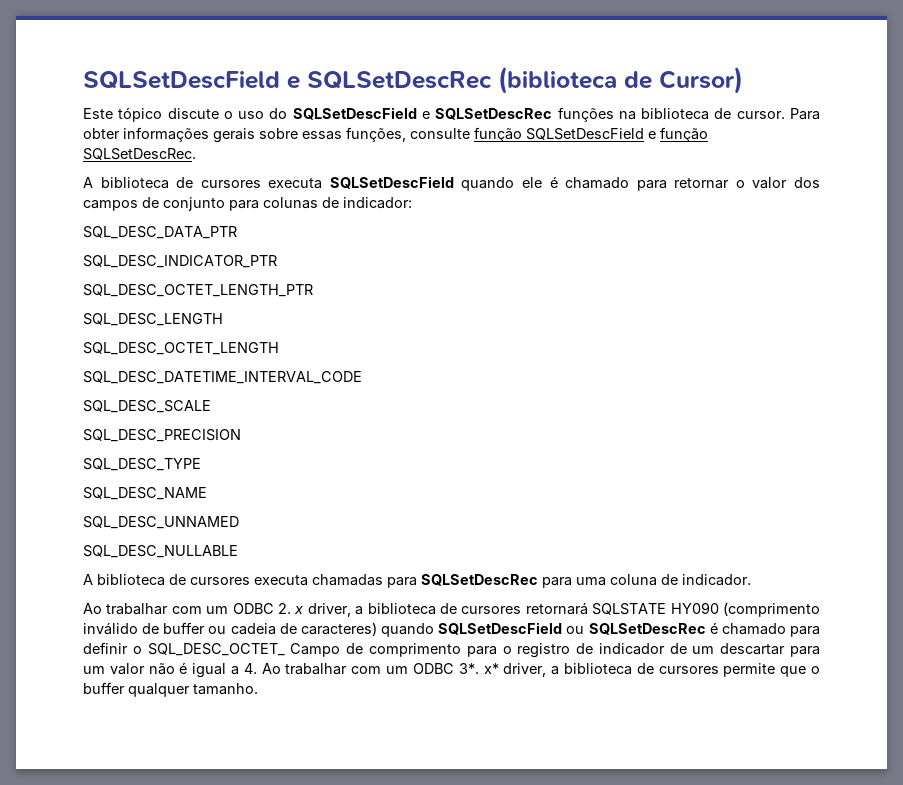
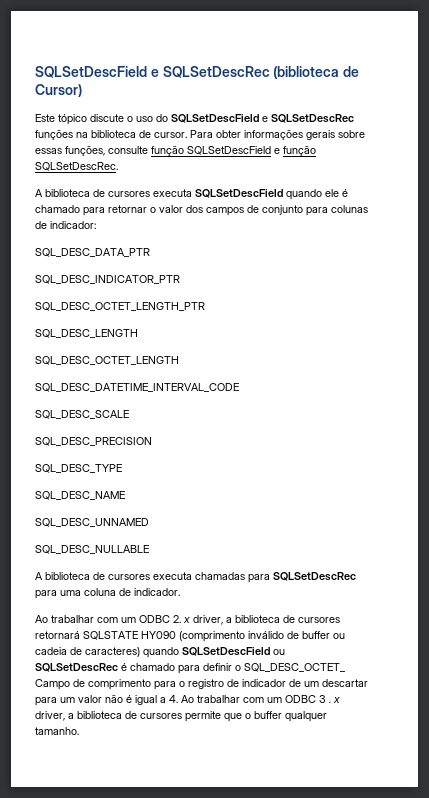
- Ao trabalhar com um ODBC 2. x driver, a biblioteca de cursores retornará SQLSTATE HY090 (comprimento inválido de buffer ou cadeia de caracteres) quando SQLSetDescField ou SQLSetDescRec é chamado para definir o SQL_DESC_OCTET_ Campo de comprimento para o registro de indicador de um descartar para um valor não é igual a 4. Ao trabalhar com um ODBC 3*. x* driver, a biblioteca de cursores permite que o buffer qualquer tamanho.
+ Ao trabalhar com um ODBC 2. x driver, a biblioteca de cursores retornará SQLSTATE HY090 (comprimento inválido de buffer ou cadeia de caracteres) quando SQLSetDescField ou SQLSetDescRec é chamado para definir o SQL_DESC_OCTET_ Campo de comprimento para o registro de indicador de um descartar para um valor não é igual a 4. Ao trabalhar com um ODBC 3 . x driver, a biblioteca de cursores permite que o buffer qualquer tamanho.

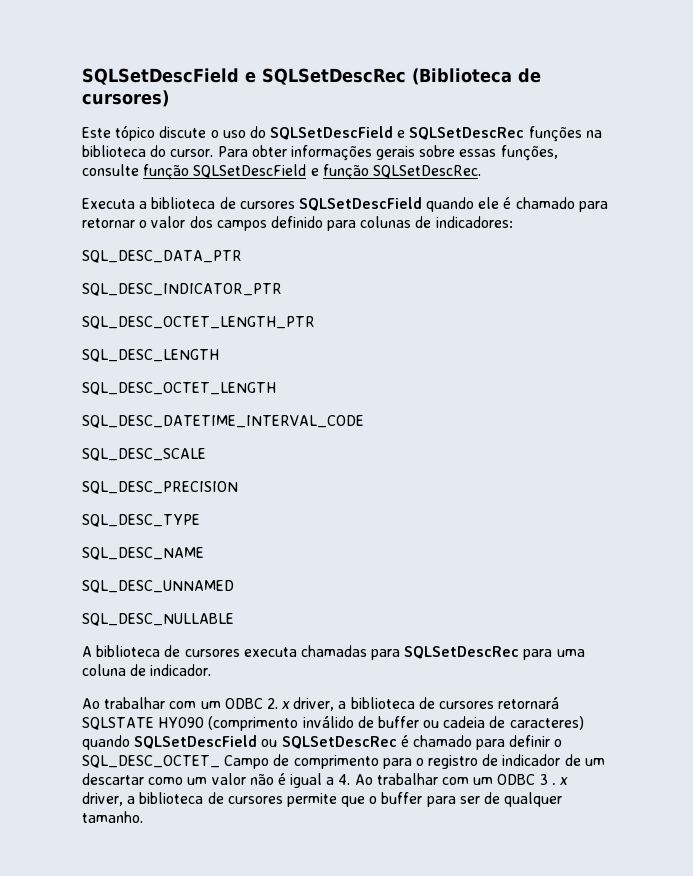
- SQLSetDescField e SQLSetDescRec (biblioteca de Cursor)
+ SQLSetDescField e SQLSetDescRec (Biblioteca de cursores)
- Este tópico discute o uso do SQLSetDescField e SQLSetDescRec funções na biblioteca de cursor.
+ Este tópico discute o uso do SQLSetDescField e SQLSetDescRec funções na biblioteca do cursor.
- A biblioteca de cursores executa SQLSetDescField quando ele é chamado para retornar o valor dos campos de conjunto para colunas de indicador:
+ Executa a biblioteca de cursores SQLSetDescField quando ele é chamado para retornar o valor dos campos definido para colunas de indicadores:
- Ao trabalhar com um ODBC 2. x driver, a biblioteca de cursores retornará SQLSTATE HY090 (comprimento inválido de buffer ou cadeia de caracteres) quando SQLSetDescField ou SQLSetDescRec é chamado para definir o SQL_DESC_OCTET_ Campo de comprimento para o registro de indicador de um descartar para um valor não é igual a 4. Ao trabalhar com um ODBC 3 . x driver, a biblioteca de cursores permite que o buffer qualquer tamanho.
+ Ao trabalhar com um ODBC 2. x driver, a biblioteca de cursores retornará SQLSTATE HY090 (comprimento inválido de buffer ou cadeia de caracteres) quando SQLSetDescField ou SQLSetDescRec é chamado para definir o SQL_DESC_OCTET_ Campo de comprimento para o registro de indicador de um descartar como um valor não é igual a 4. Ao trabalhar com um ODBC 3 . x driver, a biblioteca de cursores permite que o buffer para ser de qualquer tamanho.

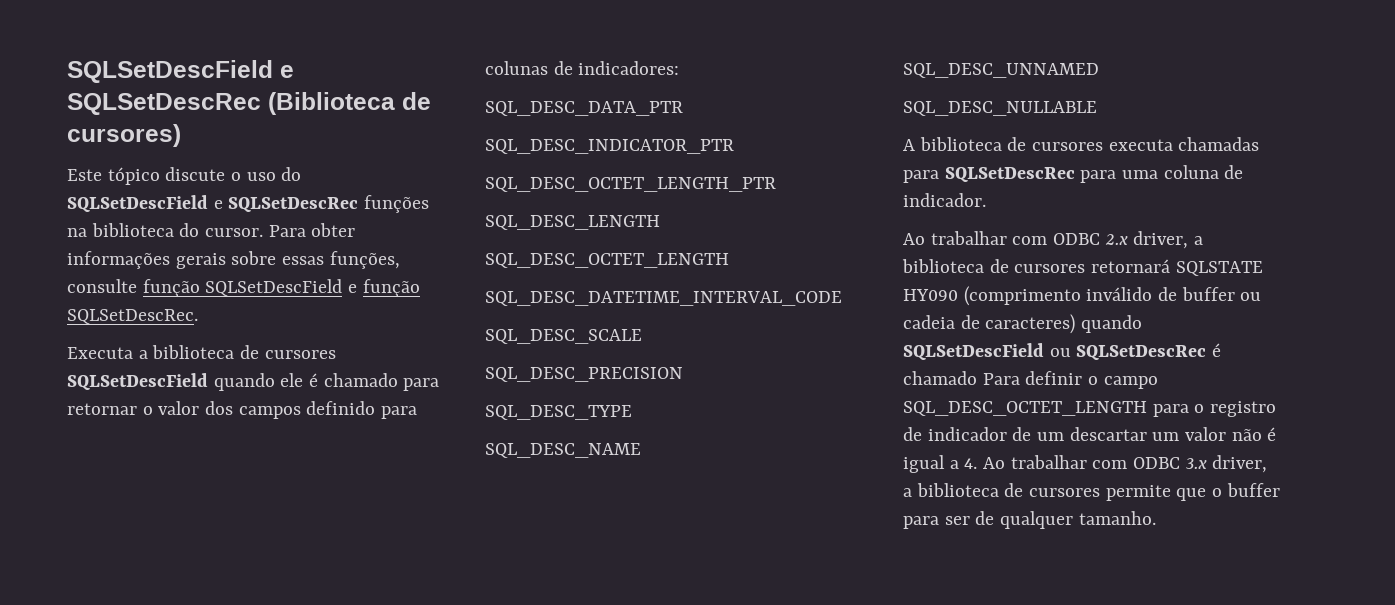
- Ao trabalhar com um ODBC 2. x driver, a biblioteca de cursores retornará SQLSTATE HY090 (comprimento inválido de buffer ou cadeia de caracteres) quando SQLSetDescField ou SQLSetDescRec é chamado para definir o SQL_DESC_OCTET_ Campo de comprimento para o registro de indicador de um descartar como um valor não é igual a 4. Ao trabalhar com um ODBC 3 . x driver, a biblioteca de cursores permite que o buffer para ser de qualquer tamanho.
+ Ao trabalhar com ODBC 2.x driver, a biblioteca de cursores retornará SQLSTATE HY090 (comprimento inválido de buffer ou cadeia de caracteres) quando SQLSetDescField ou SQLSetDescRec é chamado Para definir o campo SQL_DESC_OCTET_LENGTH para o registro de indicador de um descartar um valor não é igual a 4. Ao trabalhar com ODBC 3.x driver, a biblioteca de cursores permite que o buffer para ser de qualquer tamanho.

